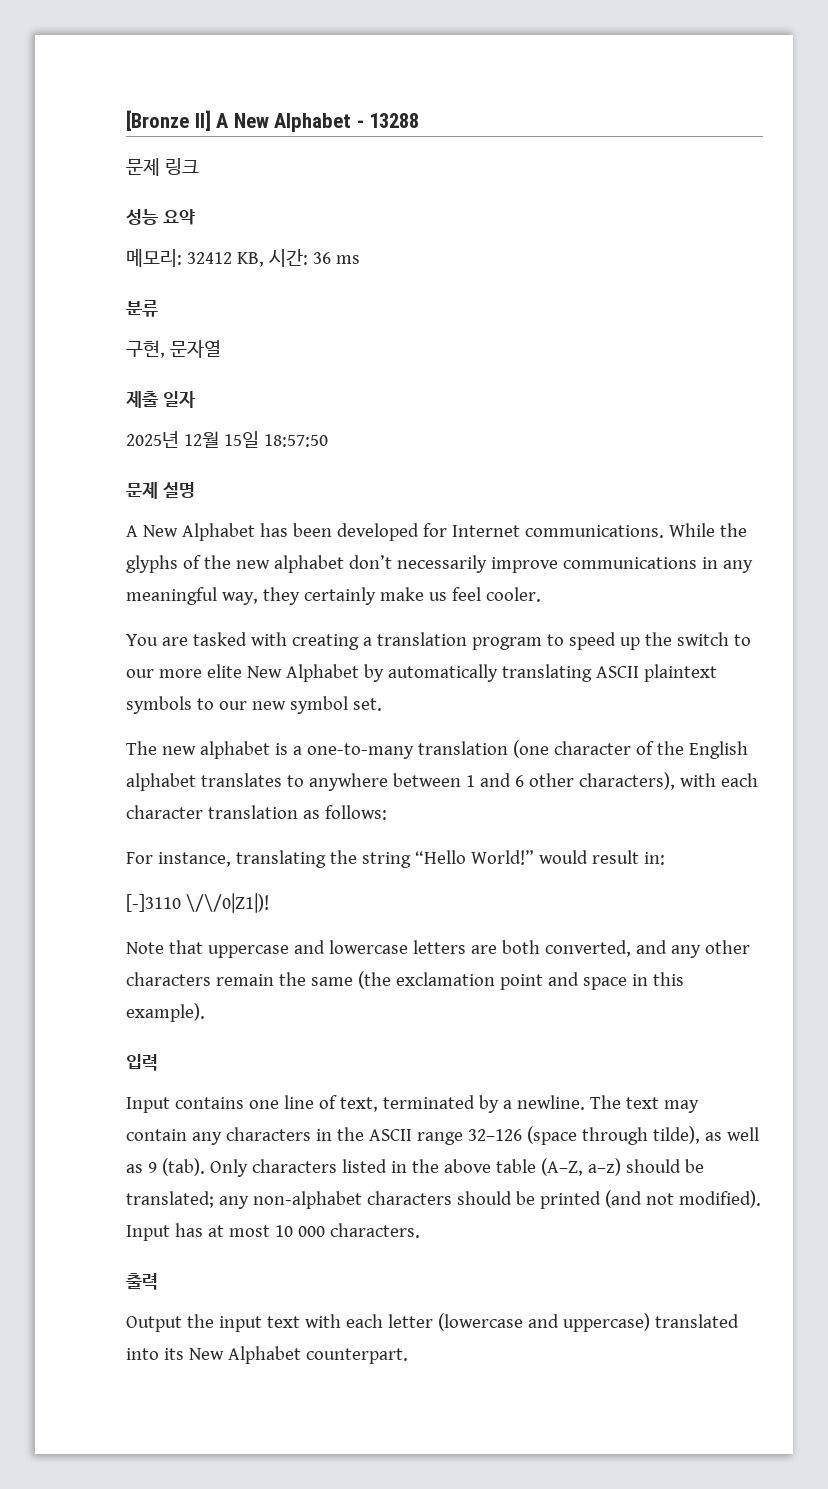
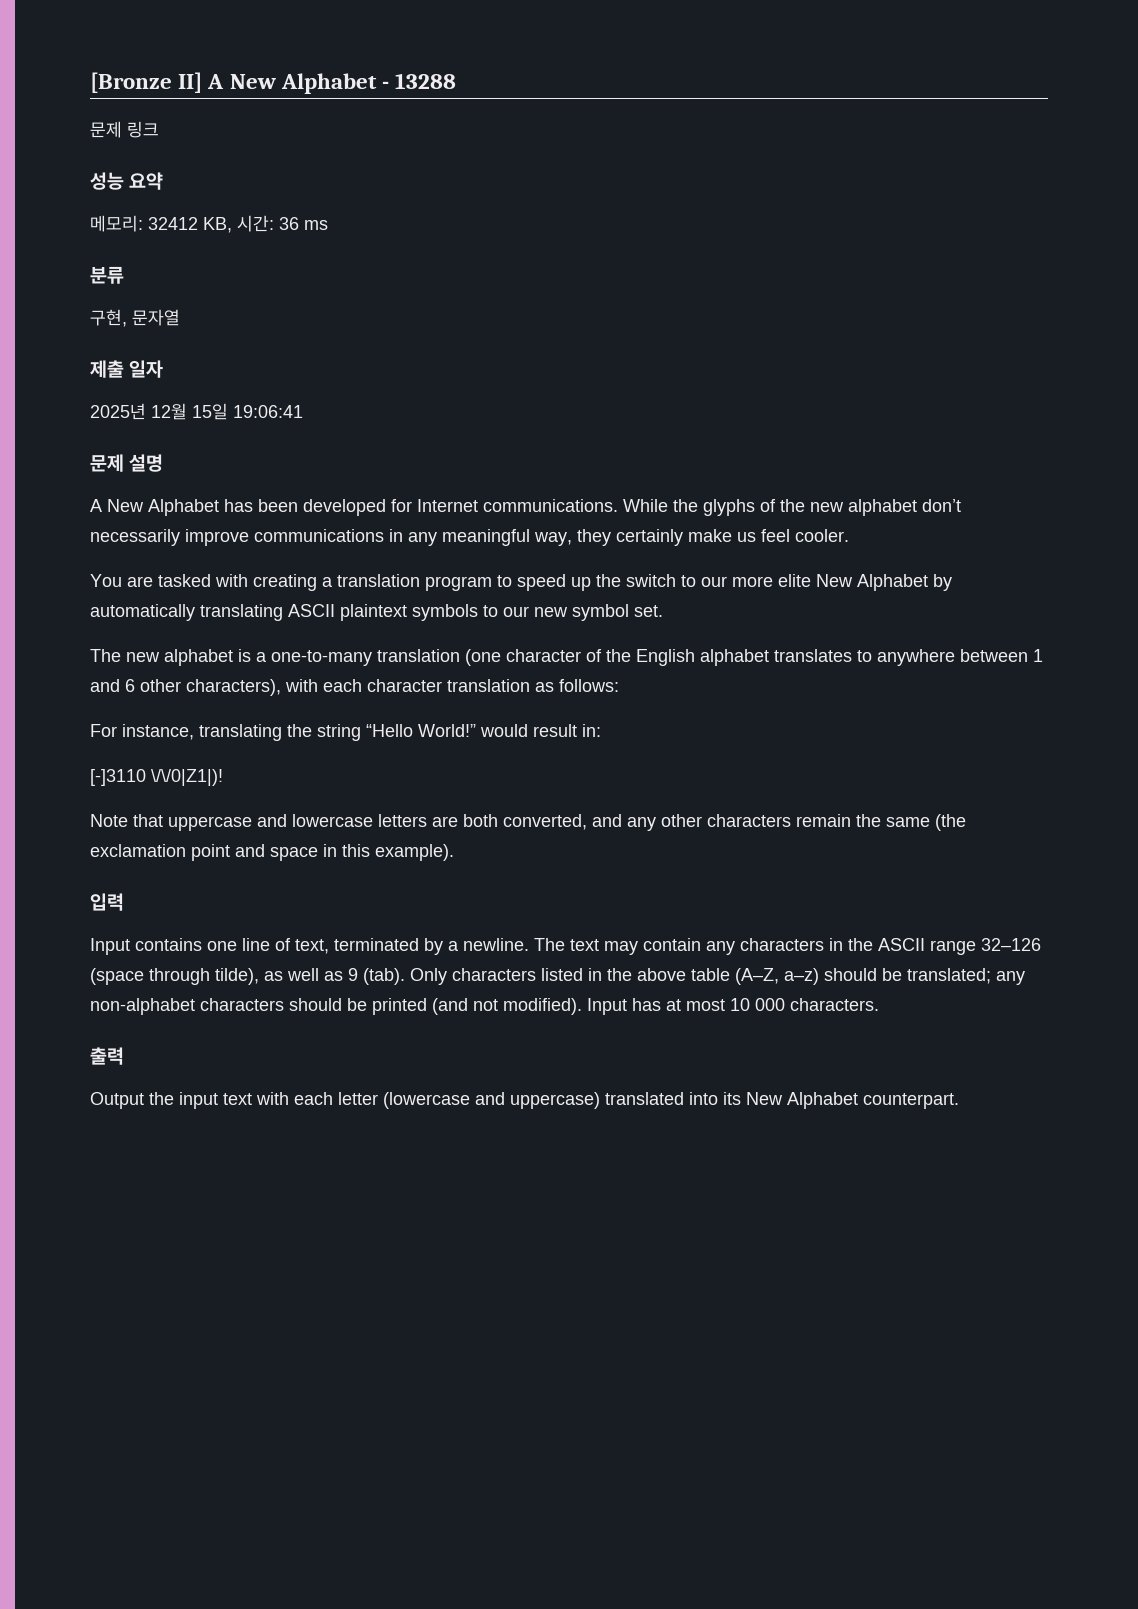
- 2025년 12월 15일 18:57:50
+ 2025년 12월 15일 19:06:41

